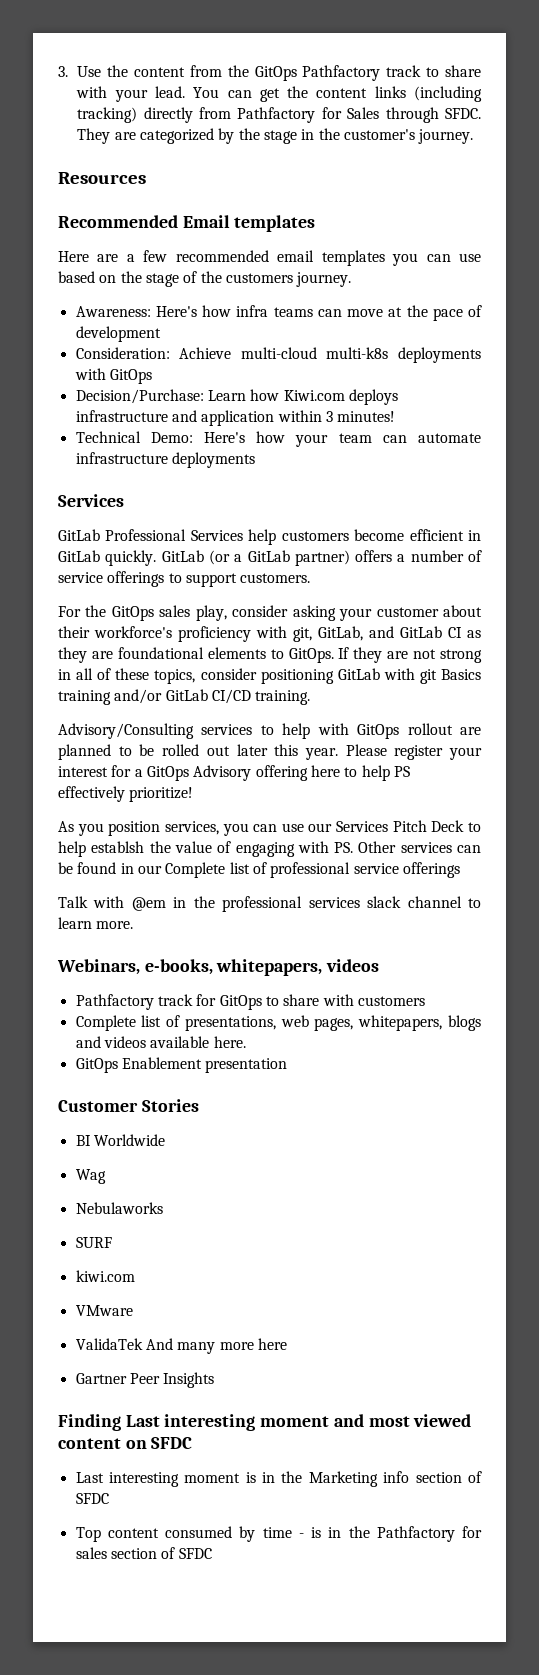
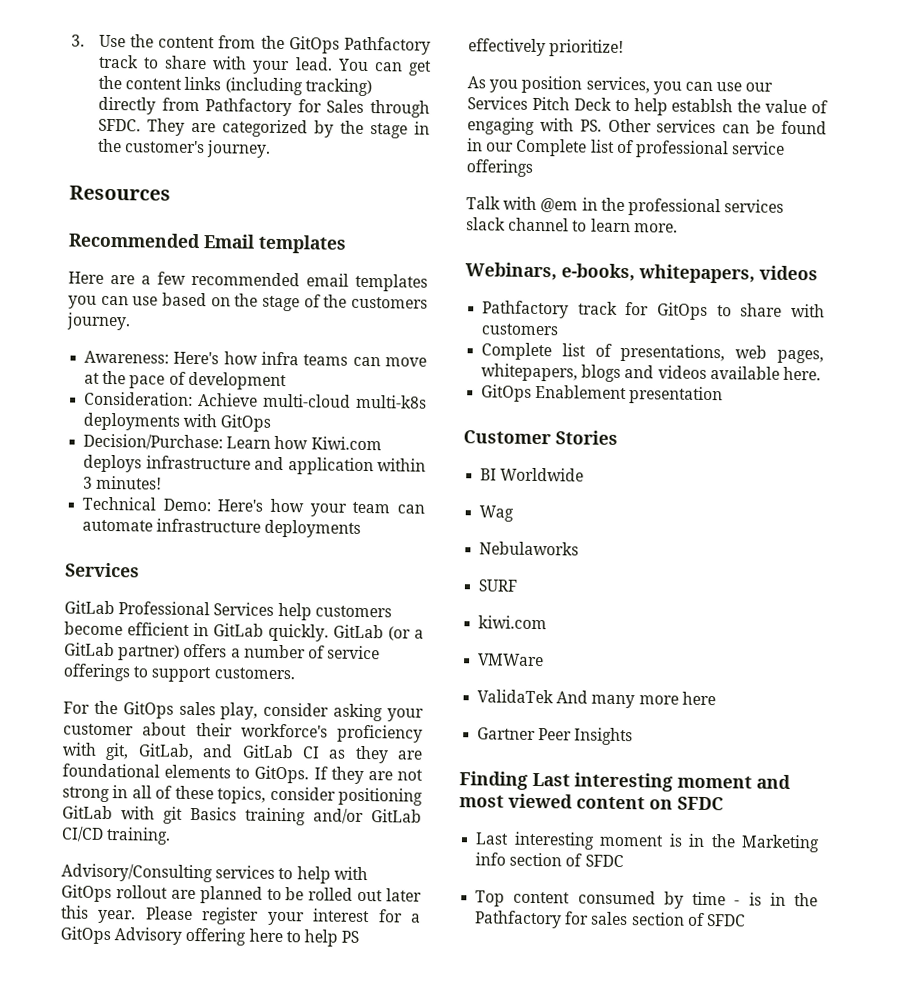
- VMware
+ VMWare

